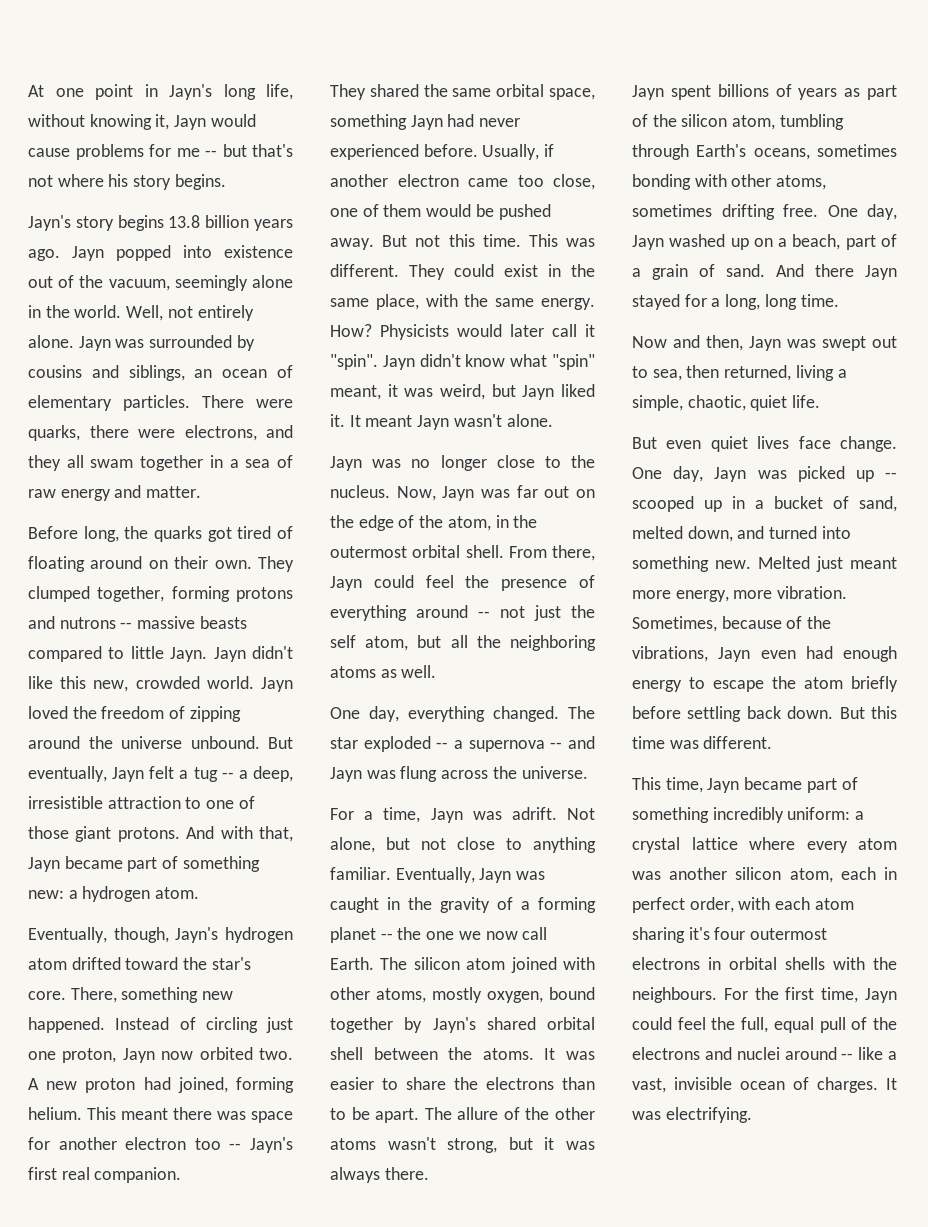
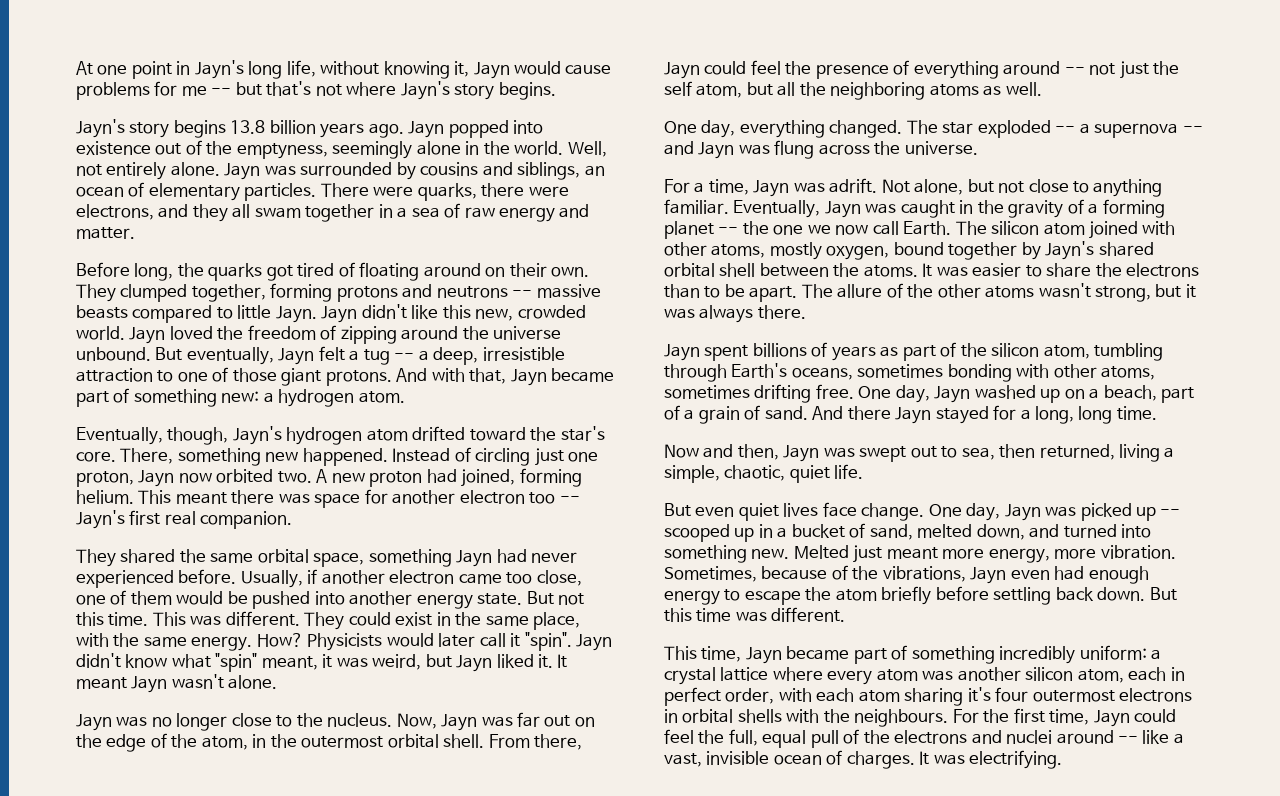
- At one point in Jayn's long life, without knowing it, Jayn would cause problems for me -- but that's not where his story begins.
+ At one point in Jayn's long life, without knowing it, Jayn would cause problems for me -- but that's not where Jayn's story begins.
- Jayn popped into existence out of the vacuum, seemingly alone in the world.
+ Jayn popped into existence out of the emptyness, seemingly alone in the world.
- They clumped together, forming protons and nutrons -- massive beasts compared to little Jayn.
+ They clumped together, forming protons and neutrons -- massive beasts compared to little Jayn.
- Usually, if another electron came too close, one of them would be pushed away.
+ Usually, if another electron came too close, one of them would be pushed into another energy state.

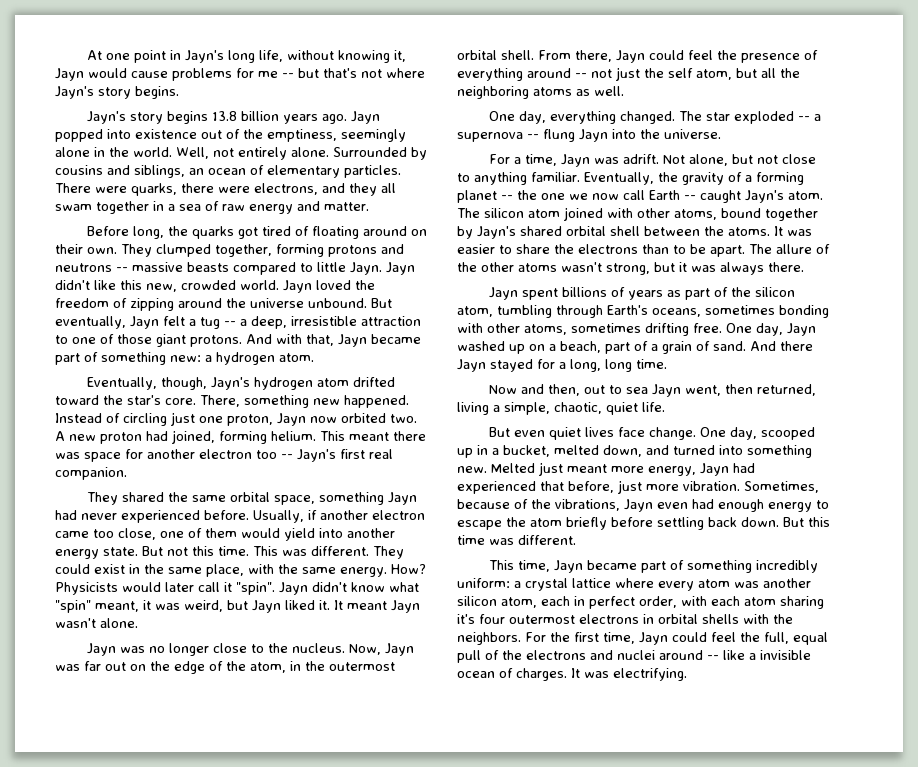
- Jayn popped into existence out of the emptyness, seemingly alone in the world.
+ Jayn popped into existence out of the emptiness, seemingly alone in the world.
- Jayn was surrounded by cousins and siblings, an ocean of elementary particles.
+ Surrounded by cousins and siblings, an ocean of elementary particles.
- Usually, if another electron came too close, one of them would be pushed into another energy state.
+ Usually, if another electron came too close, one of them would yield into another energy state.
- The star exploded -- a supernova -- and Jayn was flung across the universe.
+ The star exploded -- a supernova -- flung Jayn into the universe.
- Eventually, Jayn was caught in the gravity of a forming planet -- the one we now call Earth.
+ Eventually, the gravity of a forming planet -- the one we now call Earth -- caught Jayn's atom.
- The silicon atom joined with other atoms, mostly oxygen, bound together by Jayn's shared orbital shell between the atoms.
+ The silicon atom joined with other atoms, bound together by Jayn's shared orbital shell between the atoms.
- Now and then, Jayn was swept out to sea, then returned, living a simple, chaotic, quiet life.
+ Now and then, out to sea Jayn went, then returned, living a simple, chaotic, quiet life.
- One day, Jayn was picked up -- scooped up in a bucket of sand, melted down, and turned into something new.
+ One day, scooped up in a bucket, melted down, and turned into something new.
- Melted just meant more energy, more vibration.
+ Melted just meant more energy, Jayn had experienced that before, just more vibration.
- This time, Jayn became part of something incredibly uniform: a crystal lattice where every atom was another silicon atom, each in perfect order, with each atom sharing it's four outermost electrons in orbital shells with the neighbours.
+ This time, Jayn became part of something incredibly uniform: a crystal lattice where every atom was another silicon atom, each in perfect order, with each atom sharing it's four outermost electrons in orbital shells with the neighbors.
- For the first time, Jayn could feel the full, equal pull of the electrons and nuclei around -- like a vast, invisible ocean of charges.
+ For the first time, Jayn could feel the full, equal pull of the electrons and nuclei around -- like a invisible ocean of charges.

